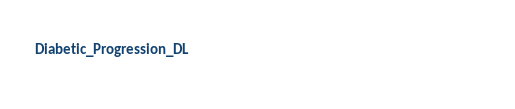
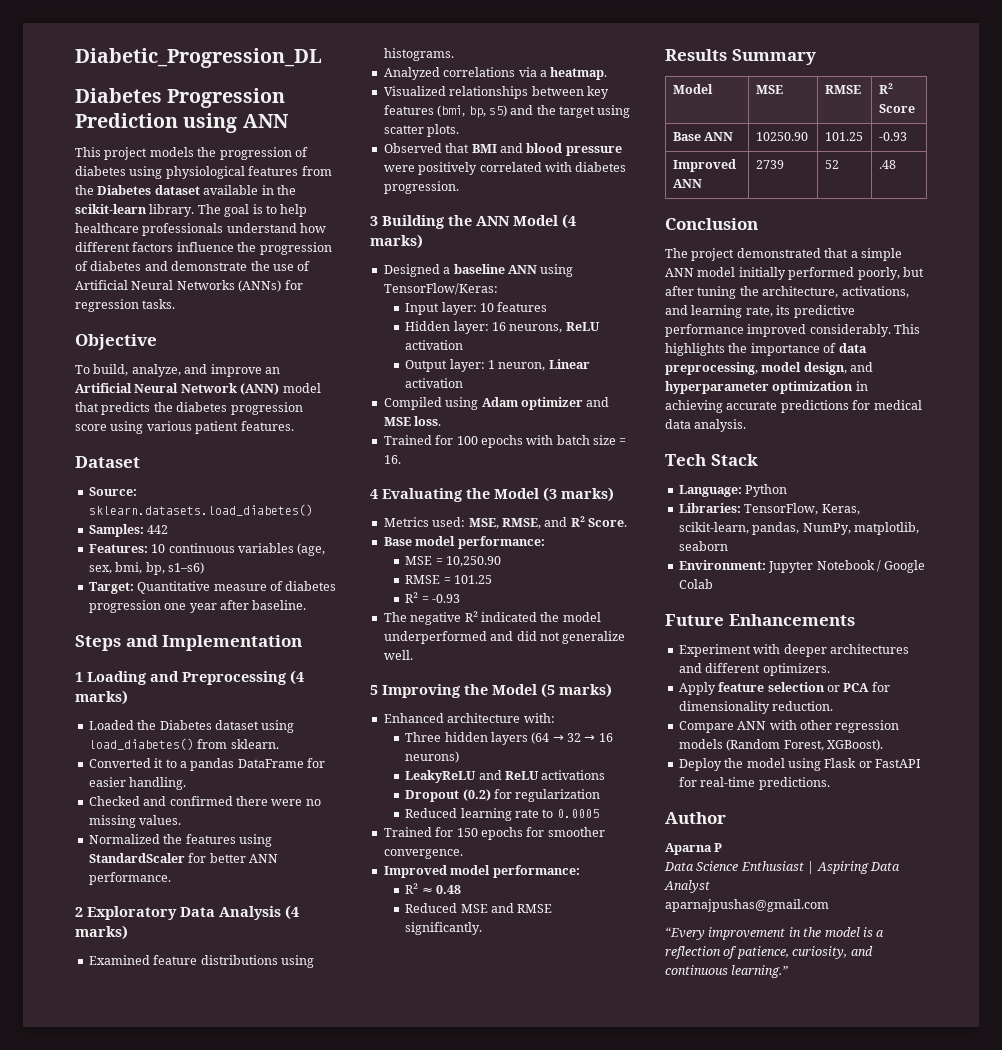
+ Diabetes Progression Prediction using ANN
+ This project models the progression of diabetes using physiological features from the Diabetes dataset available in the scikit-learn library. The goal is to help healthcare professionals understand how different factors influence the progression of diabetes and demonstrate the use of Artificial Neural Networks (ANNs) for regression tasks.
+ Objective
+ To build, analyze, and improve an Artificial Neural Network (ANN) model that predicts the diabetes progression score using various patient features.
+ Dataset
+ Source: sklearn.datasets.load_diabetes()
+ Samples: 442
+ Features: 10 continuous variables (age, sex, bmi, bp, s1–s6)
+ Target: Quantitative measure of diabetes progression one year after baseline.
+ Steps and Implementation
+ 1 Loading and Preprocessing (4 marks)
+ Loaded the Diabetes dataset using load_diabetes() from sklearn.
+ Converted it to a pandas DataFrame for easier handling.
+ Checked and confirmed there were no missing values.
+ Normalized the features using StandardScaler for better ANN performance.
+ 2 Exploratory Data Analysis (4 marks)
+ Examined feature distributions using histograms.
+ Analyzed correlations via a heatmap.
+ Visualized relationships between key features (bmi, bp, s5) and the target using scatter plots.
+ Observed that BMI and blood pressure were positively correlated with diabetes progression.
+ 3 Building the ANN Model (4 marks)
+ Designed a baseline ANN using TensorFlow/Keras:
+ Input layer: 10 features
+ Hidden layer: 16 neurons, ReLU activation
+ Output layer: 1 neuron, Linear activation
+ Compiled using Adam optimizer and MSE loss.
+ Trained for 100 epochs with batch size = 16.
+ 4 Evaluating the Model (3 marks)
+ Metrics used: MSE, RMSE, and R² Score.
+ Base model performance:
+ MSE = 10,250.90
+ RMSE = 101.25
+ R² = -0.93
+ The negative R² indicated the model underperformed and did not generalize well.
+ 5 Improving the Model (5 marks)
+ Enhanced architecture with:
+ Three hidden layers (64 → 32 → 16 neurons)
+ LeakyReLU and ReLU activations
+ Dropout (0.2) for regularization
+ Reduced learning rate to 0.0005
+ Trained for 150 epochs for smoother convergence.
+ Improved model performance:
+ R² ≈ 0.48
+ Reduced MSE and RMSE significantly.
+ Results Summary
+ Model | MSE | RMSE | R² Score
+ Base ANN | 10250.90 | 101.25 | -0.93
+ Improved ANN | 2739 | 52 | .48
+ Conclusion
+ The project demonstrated that a simple ANN model initially performed poorly, but after tuning the architecture, activations, and learning rate, its predictive performance improved considerably. This highlights the importance of data preprocessing, model design, and hyperparameter optimization in achieving accurate predictions for medical data analysis.
+ Tech Stack
+ Language: Python
+ Libraries: TensorFlow, Keras, scikit-learn, pandas, NumPy, matplotlib, seaborn
+ Environment: Jupyter Notebook / Google Colab
+ Future Enhancements
+ Experiment with deeper architectures and different optimizers.
+ Apply feature selection or PCA for dimensionality reduction.
+ Compare ANN with other regression models (Random Forest, XGBoost).
+ Deploy the model using Flask or FastAPI for real-time predictions.
+ Author
+ Aparna P
+ Data Science Enthusiast | Aspiring Data Analyst
+ aparnajpushas@gmail.com
+ “Every improvement in the model is a reflection of patience, curiosity, and continuous learning.”

